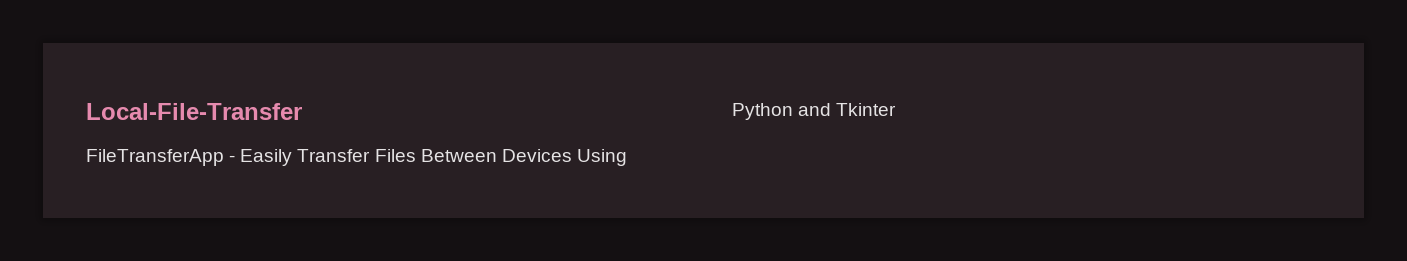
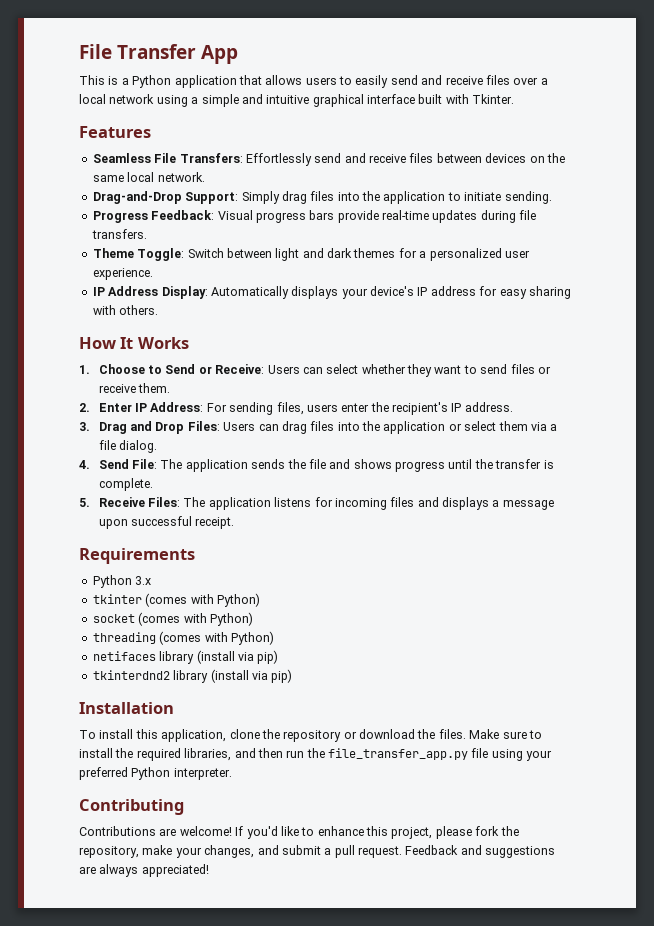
- Local-File-Transfer
- FileTransferApp - Easily Transfer Files Between Devices Using Python and Tkinter
+ File Transfer App
+ This is a Python application that allows users to easily send and receive files over a local network using a simple and intuitive graphical interface built with Tkinter.
+ Features
+ Seamless File Transfers: Effortlessly send and receive files between devices on the same local network.
+ Drag-and-Drop Support: Simply drag files into the application to initiate sending.
+ Progress Feedback: Visual progress bars provide real-time updates during file transfers.
+ Theme Toggle: Switch between light and dark themes for a personalized user experience.
+ IP Address Display: Automatically displays your device's IP address for easy sharing with others.
+ How It Works
+ 1. Choose to Send or Receive: Users can select whether they want to send files or receive them.
+ 2. Enter IP Address: For sending files, users enter the recipient's IP address.
+ 3. Drag and Drop Files: Users can drag files into the application or select them via a file dialog.
+ 4. Send File: The application sends the file and shows progress until the transfer is complete.
+ 5. Receive Files: The application listens for incoming files and displays a message upon successful receipt.
+ Requirements
+ Python 3.x
+ tkinter (comes with Python)
+ socket (comes with Python)
+ threading (comes with Python)
+ netifaces library (install via pip)
+ tkinterdnd2 library (install via pip)
+ Installation
+ To install this application, clone the repository or download the files. Make sure to install the required libraries, and then run the file_transfer_app.py file using your preferred Python interpreter.
+ Contributing
+ Contributions are welcome! If you'd like to enhance this project, please fork the repository, make your changes, and submit a pull request. Feedback and suggestions are always appreciated!

